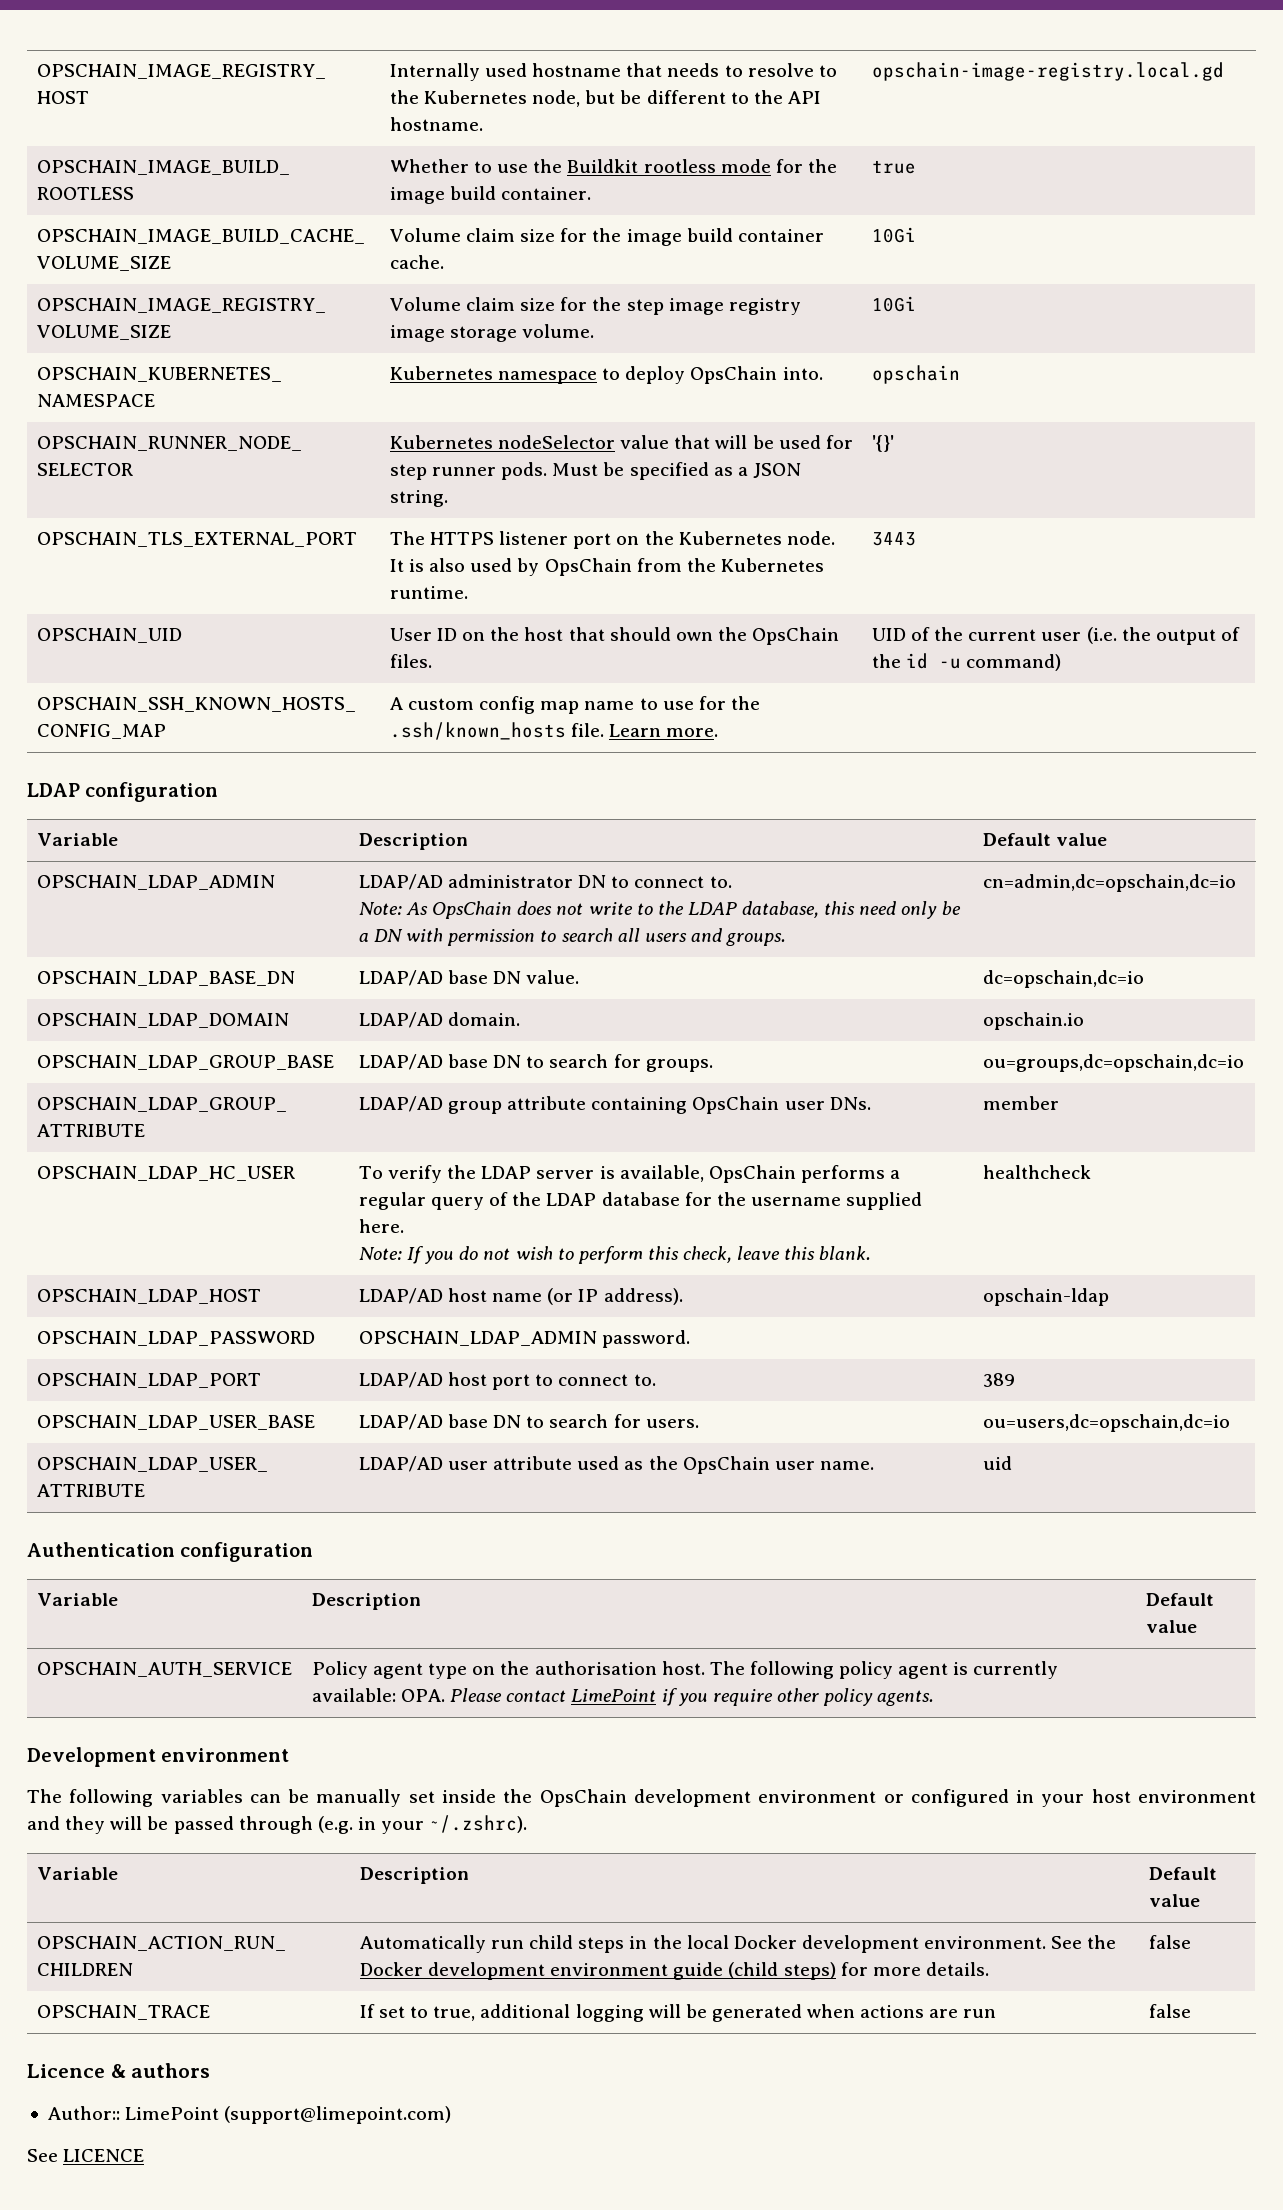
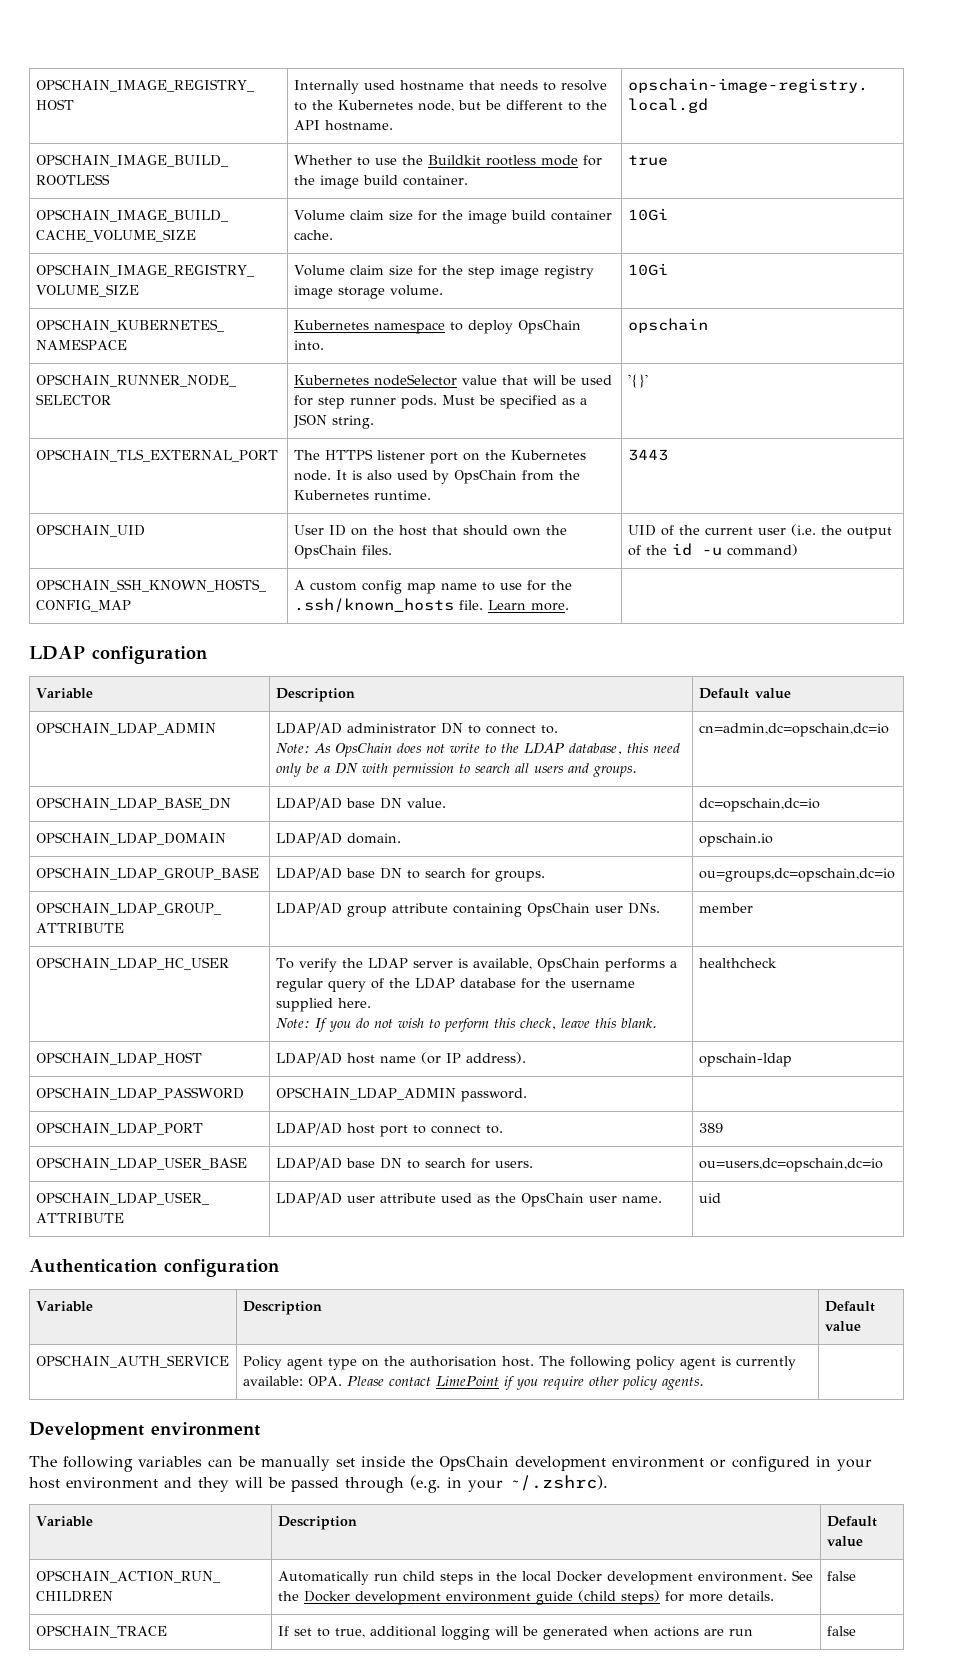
- Licence & authors
- Author:: LimePoint (support@limepoint.com)
- See LICENCE

